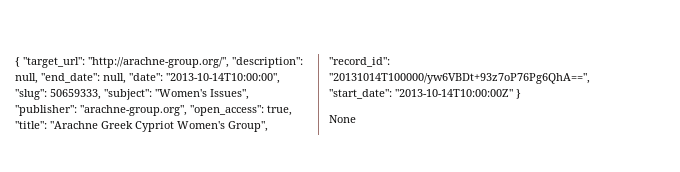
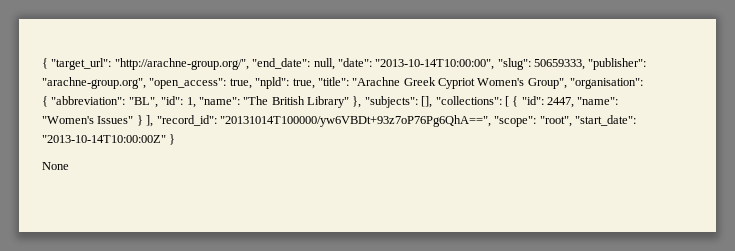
- { "target_url": "http://arachne-group.org/", "description": null, "end_date": null, "date": "2013-10-14T10:00:00", "slug": 50659333, "subject": "Women's Issues", "publisher": "arachne-group.org", "open_access": true, "title": "Arachne Greek Cypriot Women's Group", "record_id": "20131014T100000/yw6VBDt+93z7oP76Pg6QhA==", "start_date": "2013-10-14T10:00:00Z" }
+ { "target_url": "http://arachne-group.org/", "end_date": null, "date": "2013-10-14T10:00:00", "slug": 50659333, "publisher": "arachne-group.org", "open_access": true, "npld": true, "title": "Arachne Greek Cypriot Women's Group", "organisation": { "abbreviation": "BL", "id": 1, "name": "The British Library" }, "subjects": [], "collections": [ { "id": 2447, "name": "Women's Issues" } ], "record_id": "20131014T100000/yw6VBDt+93z7oP76Pg6QhA==", "scope": "root", "start_date": "2013-10-14T10:00:00Z" }

